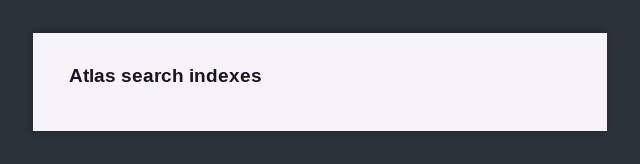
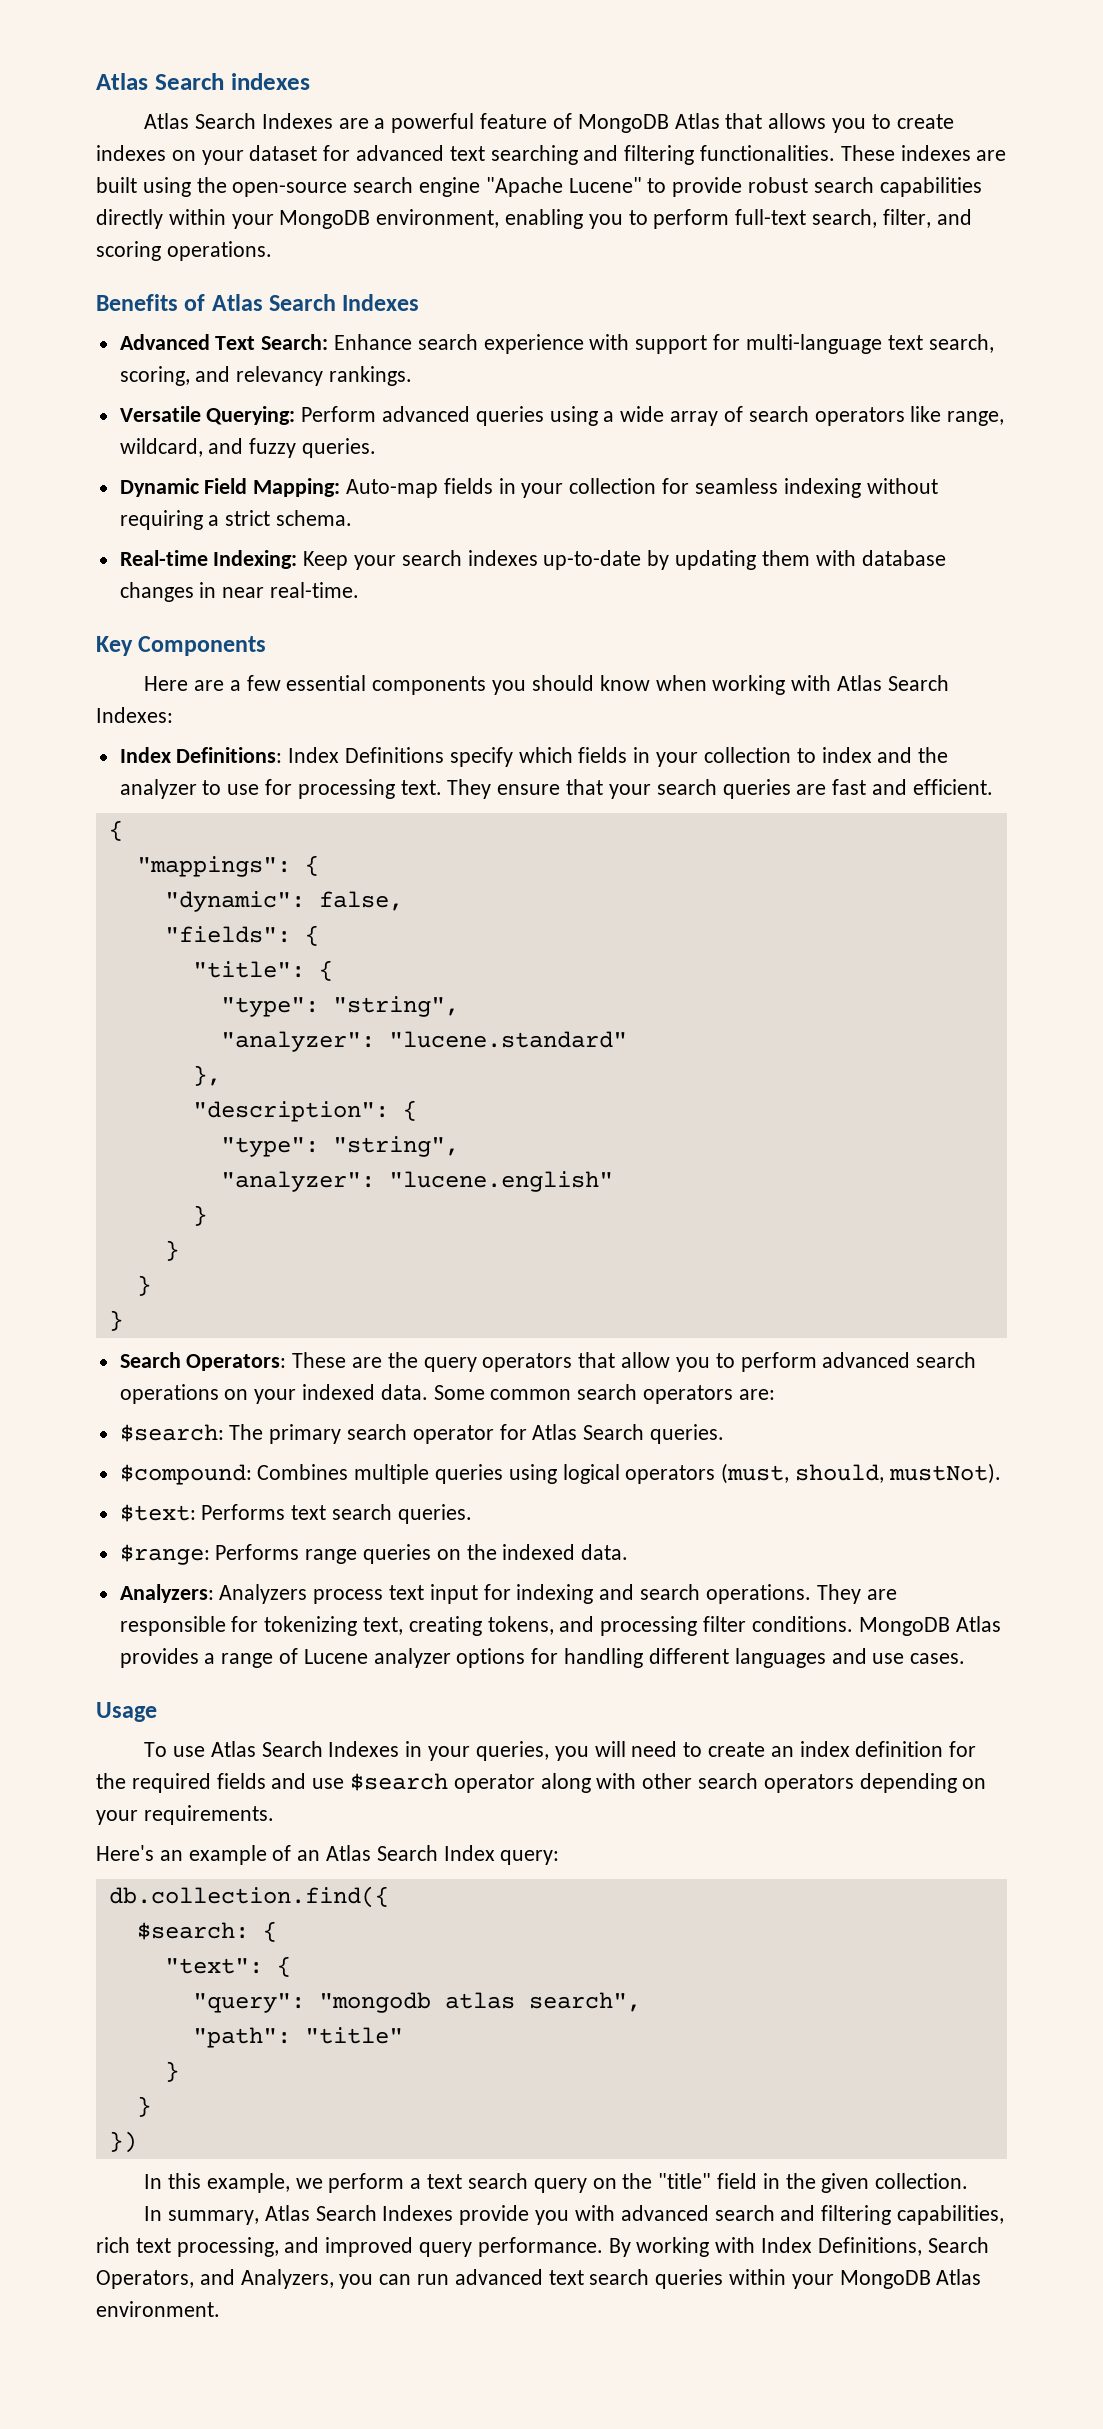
- Atlas search indexes
+ Atlas Search indexes
+ Atlas Search Indexes are a powerful feature of MongoDB Atlas that allows you to create indexes on your dataset for advanced text searching and filtering functionalities. These indexes are built using the open-source search engine "Apache Lucene" to provide robust search capabilities directly within your MongoDB environment, enabling you to perform full-text search, filter, and scoring operations.
+ Benefits of Atlas Search Indexes
+ Advanced Text Search: Enhance search experience with support for multi-language text search, scoring, and relevancy rankings.
+ Versatile Querying: Perform advanced queries using a wide array of search operators like range, wildcard, and fuzzy queries.
+ Dynamic Field Mapping: Auto-map fields in your collection for seamless indexing without requiring a strict schema.
+ Real-time Indexing: Keep your search indexes up-to-date by updating them with database changes in near real-time.
+ Key Components
+ Here are a few essential components you should know when working with Atlas Search Indexes:
+ Index Definitions: Index Definitions specify which fields in your collection to index and the analyzer to use for processing text. They ensure that your search queries are fast and efficient.
+ {
+ "mappings": {
+ "dynamic": false,
+ "fields": {
+ "title": {
+ "type": "string",
+ "analyzer": "lucene.standard"
+ },
+ "description": {
+ "type": "string",
+ "analyzer": "lucene.english"
+ }
+ }
+ }
+ }
+ Search Operators: These are the query operators that allow you to perform advanced search operations on your indexed data. Some common search operators are:
+ $search: The primary search operator for Atlas Search queries.
+ $compound: Combines multiple queries using logical operators (must, should, mustNot).
+ $text: Performs text search queries.
+ $range: Performs range queries on the indexed data.
+ Analyzers: Analyzers process text input for indexing and search operations. They are responsible for tokenizing text, creating tokens, and processing filter conditions. MongoDB Atlas provides a range of Lucene analyzer options for handling different languages and use cases.
+ Usage
+ To use Atlas Search Indexes in your queries, you will need to create an index definition for the required fields and use $search operator along with other search operators depending on your requirements.
+ Here's an example of an Atlas Search Index query:
+ db.collection.find({
+ $search: {
+ "text": {
+ "query": "mongodb atlas search",
+ "path": "title"
+ }
+ }
+ })
+ In this example, we perform a text search query on the "title" field in the given collection.
+ In summary, Atlas Search Indexes provide you with advanced search and filtering capabilities, rich text processing, and improved query performance. By working with Index Definitions, Search Operators, and Analyzers, you can run advanced text search queries within your MongoDB Atlas environment.

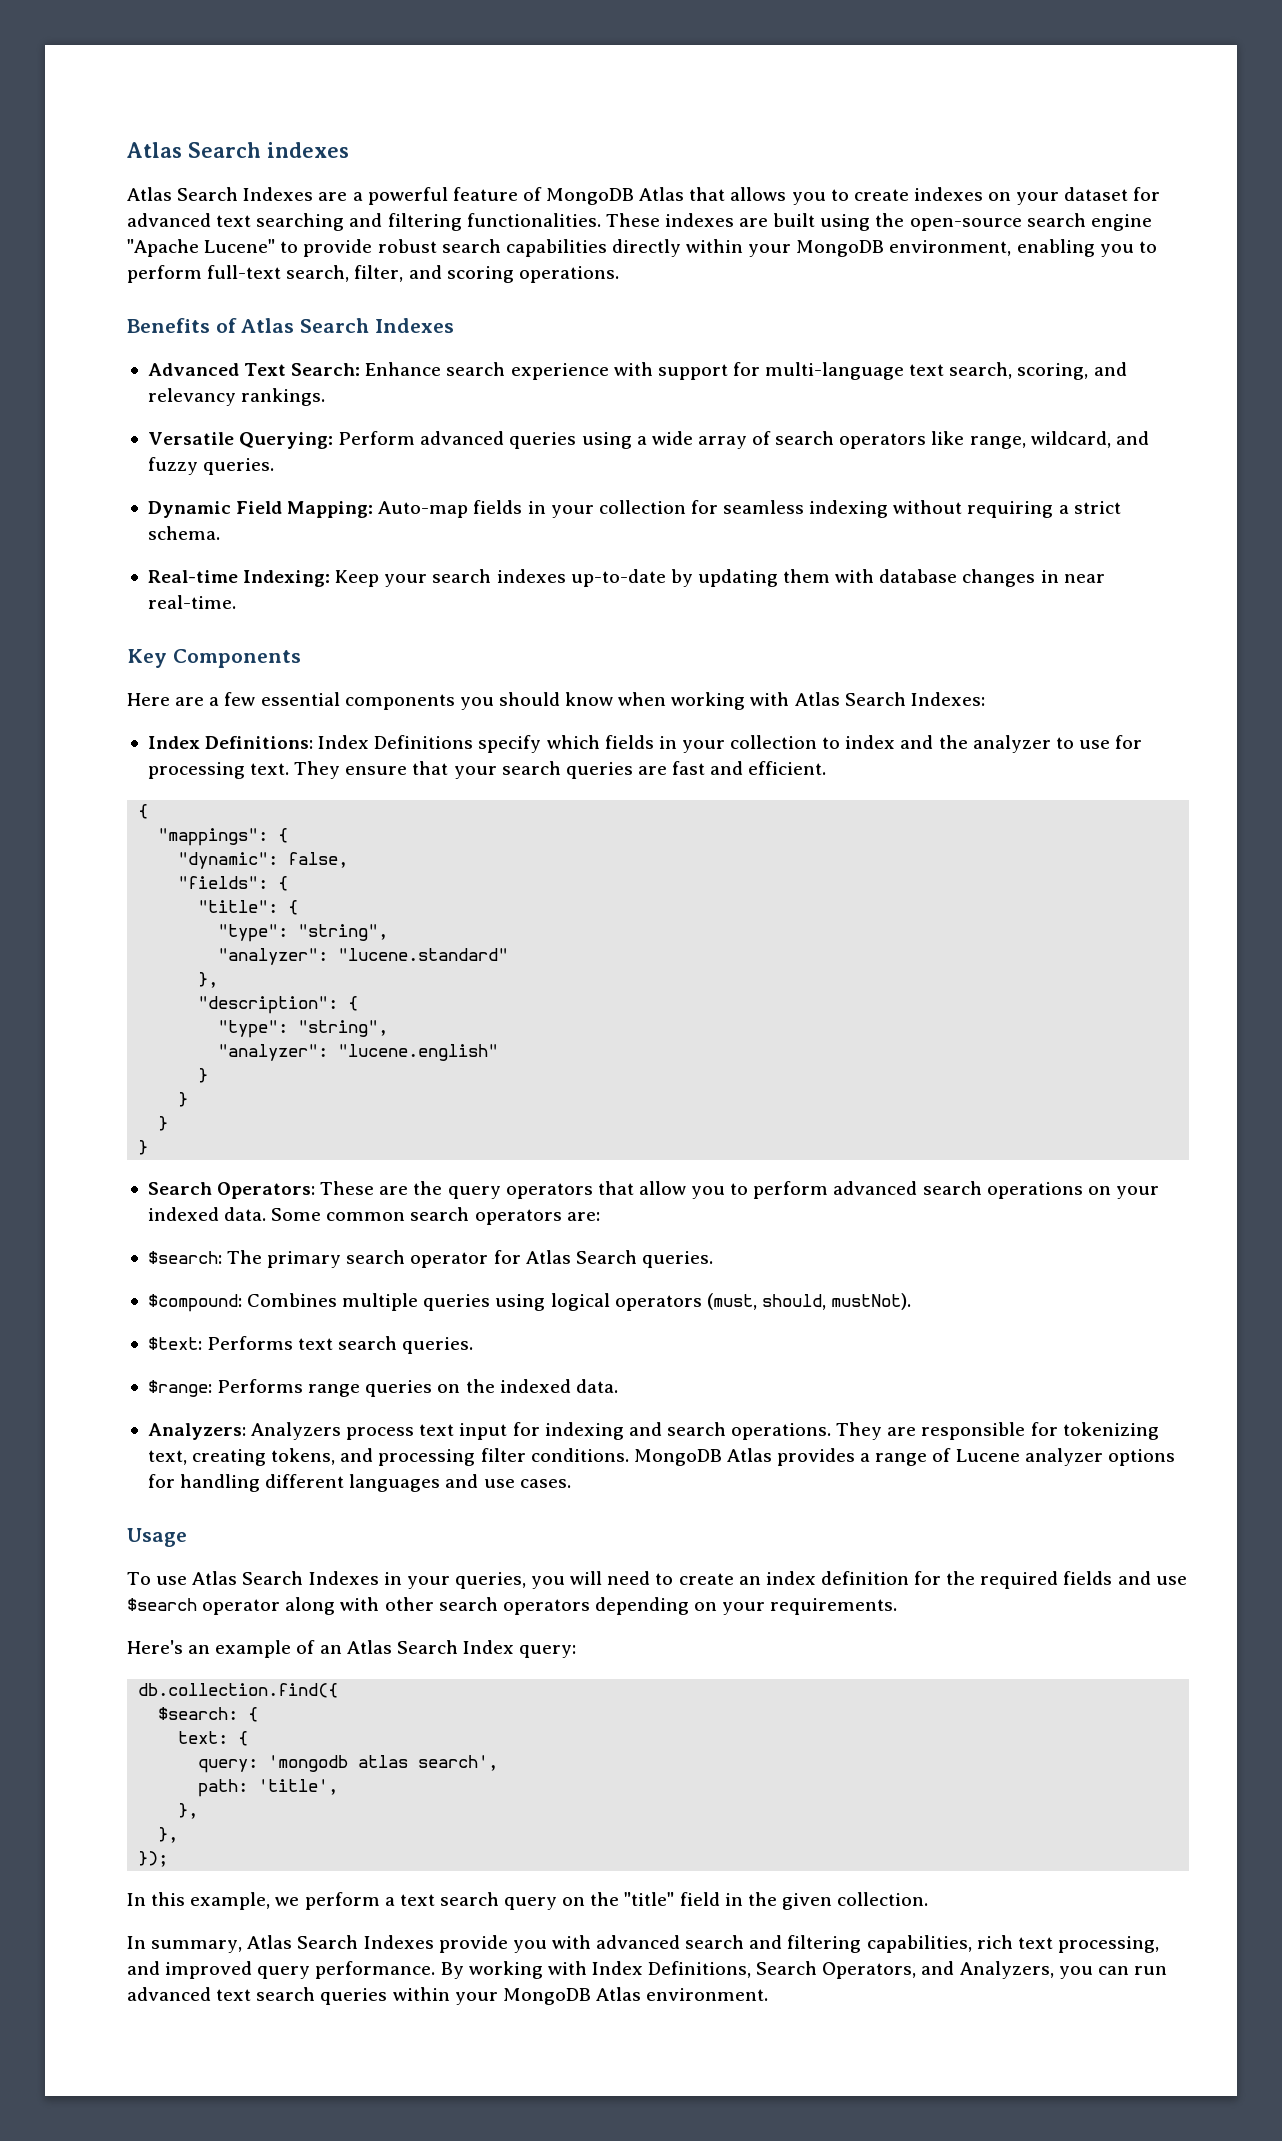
- "text": {
- "query": "mongodb atlas search",
- "path": "title"
- }
- }
- })
+ text: {
+ query: 'mongodb atlas search',
+ path: 'title',
+ },
+ },
+ });

